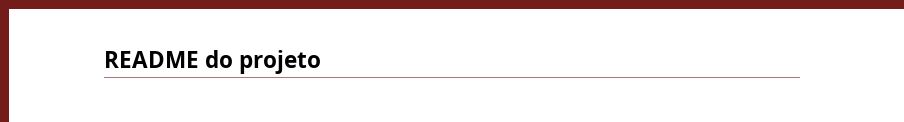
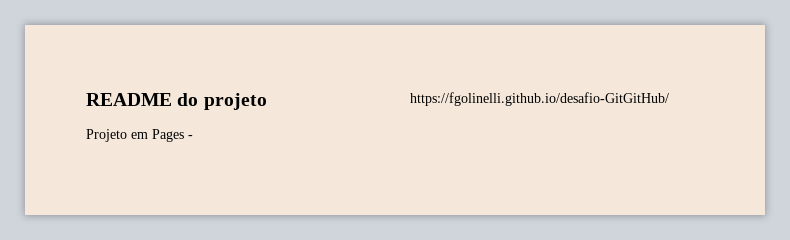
+ Projeto em Pages - https://fgolinelli.github.io/desafio-GitGitHub/

